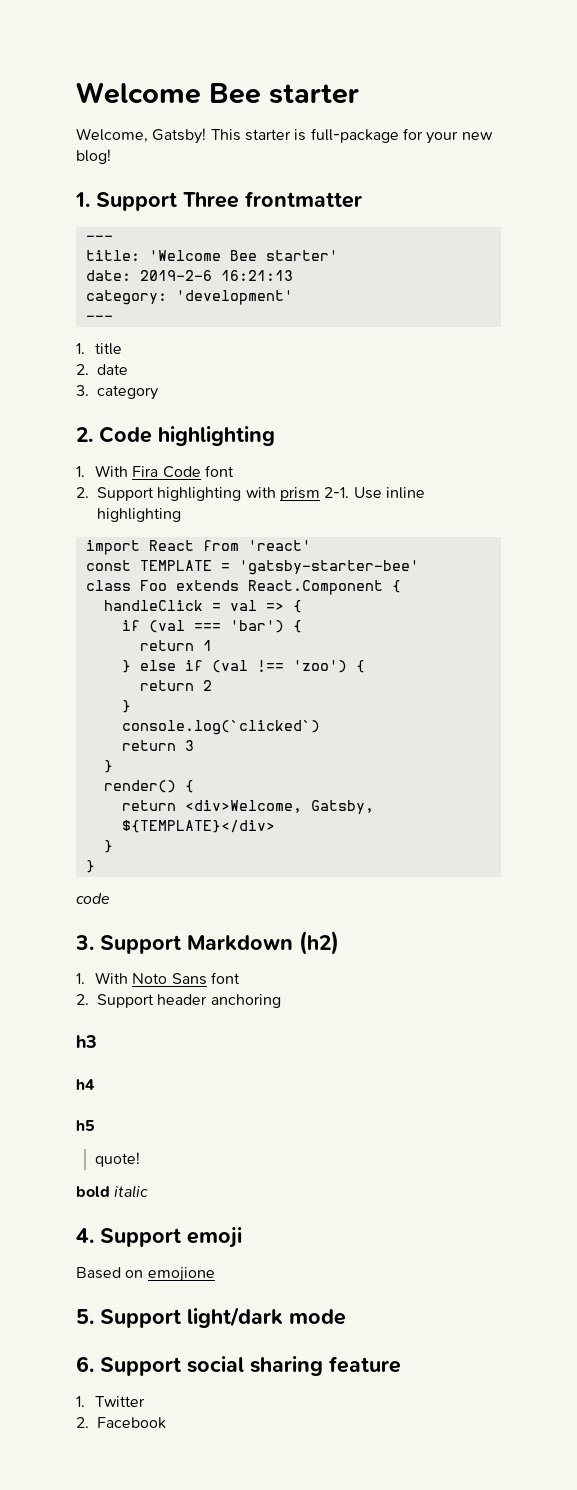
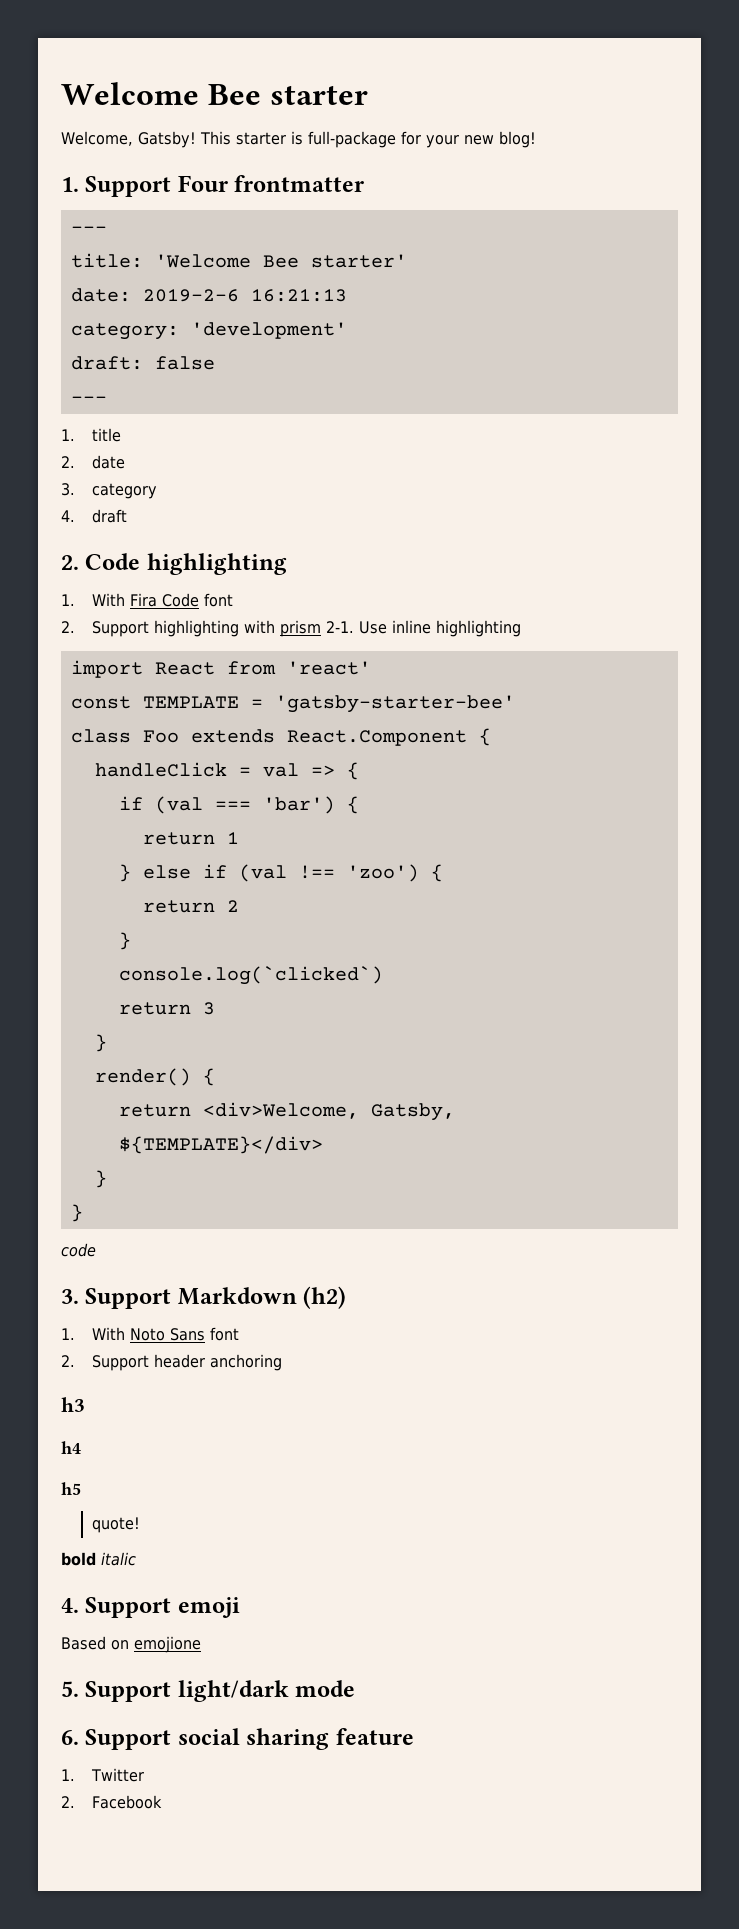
- 1. Support Three frontmatter
+ 1. Support Four frontmatter
+ draft: false
+ 4. draft

